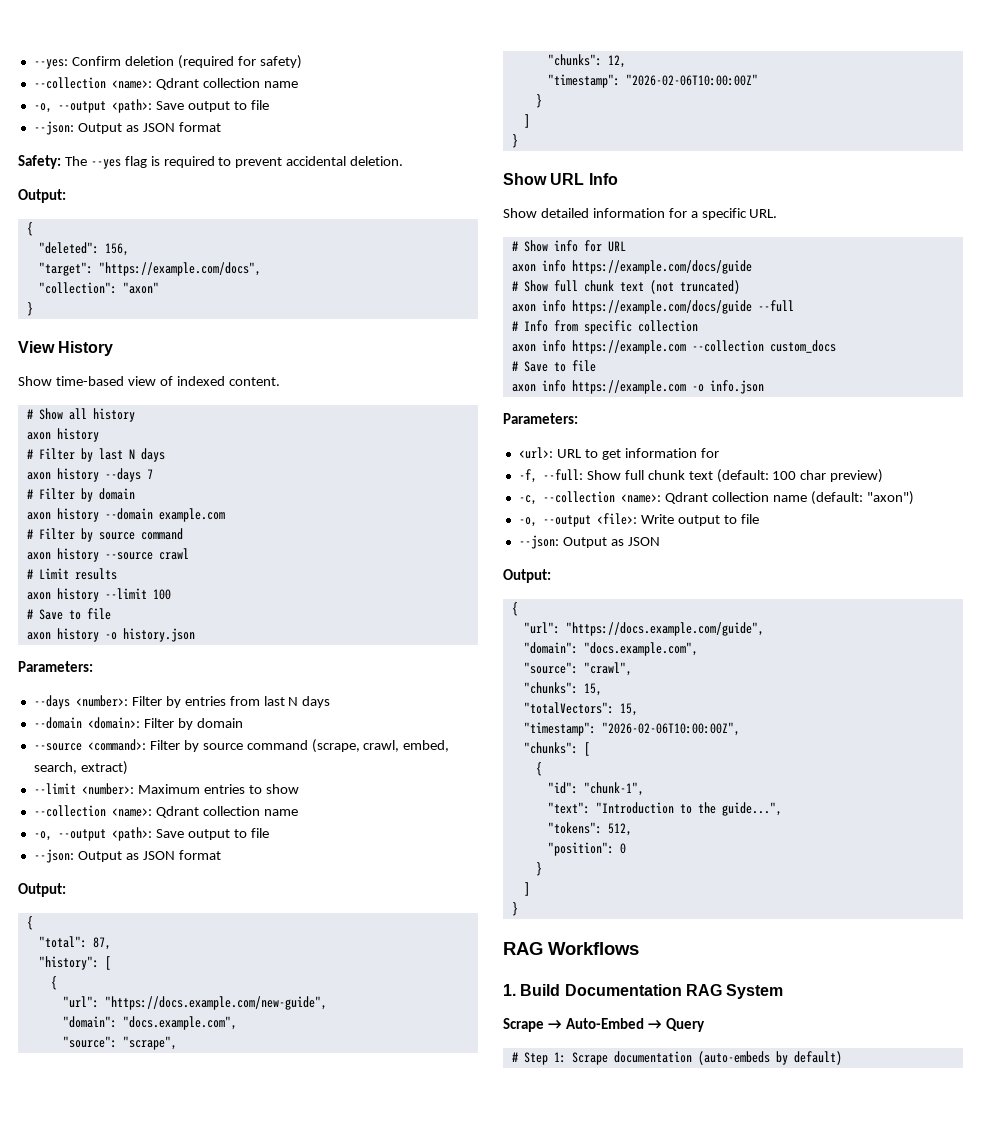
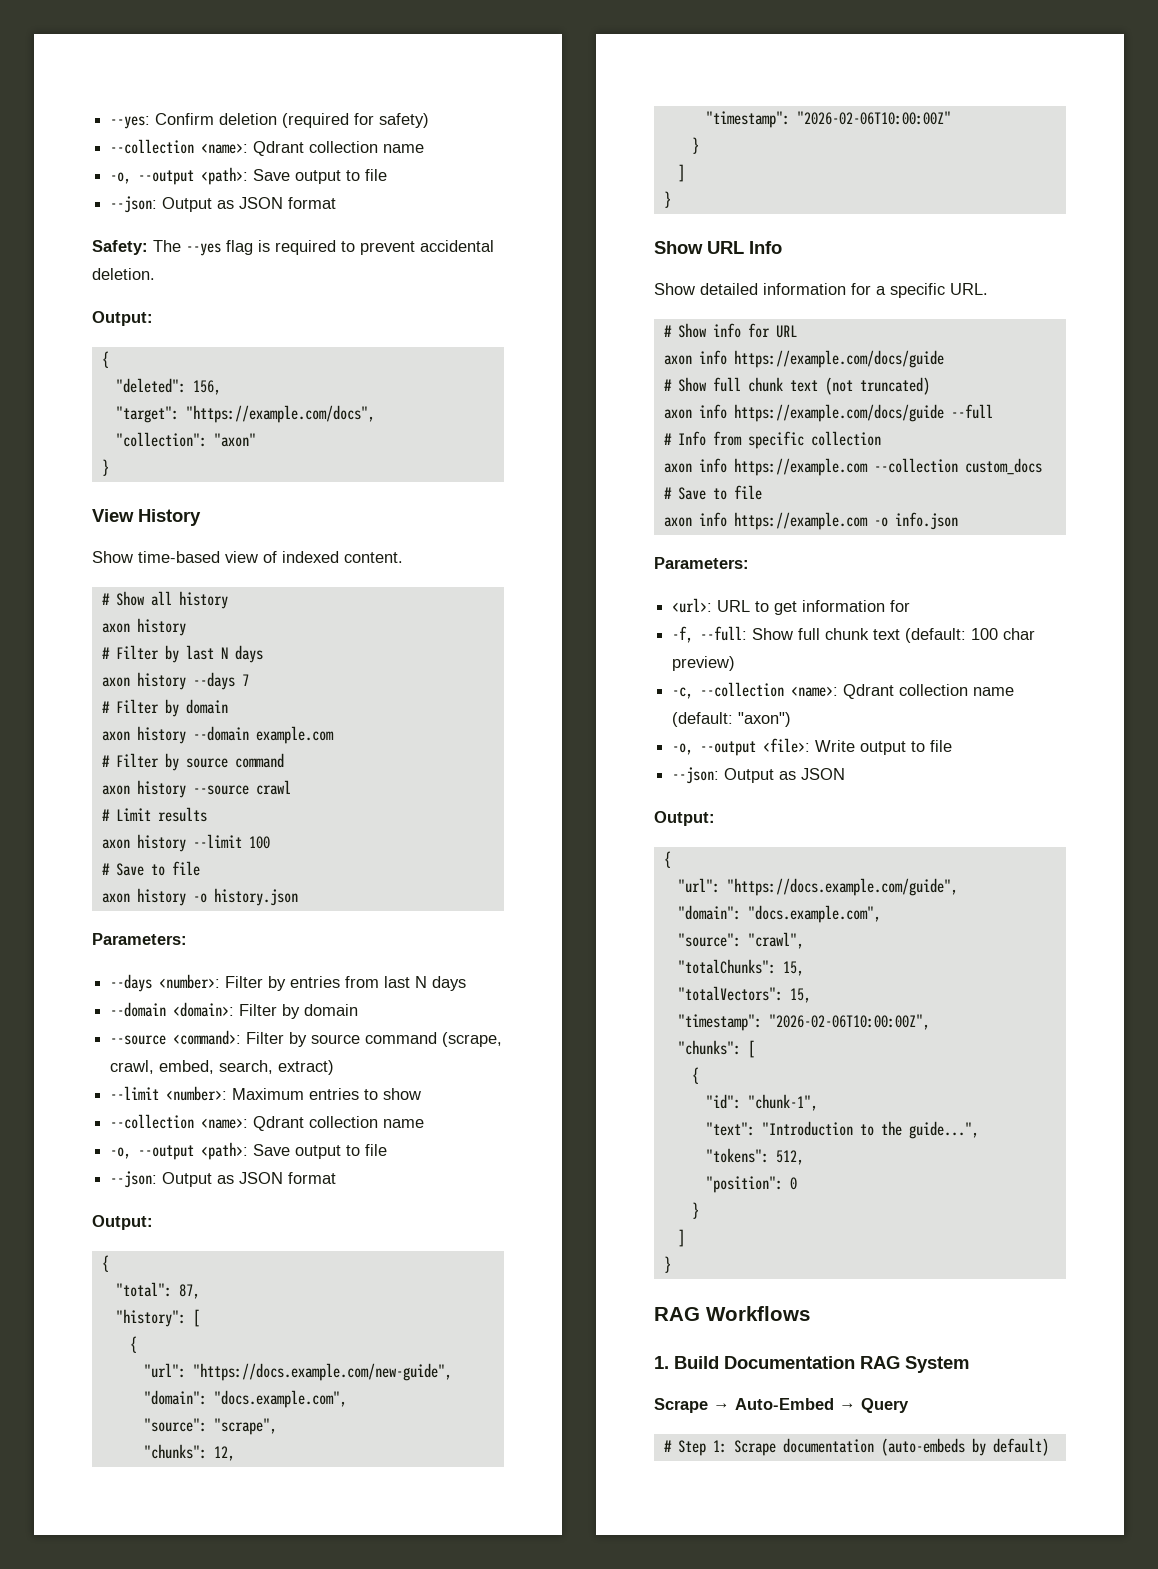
- "chunks": 15,
+ "totalChunks": 15,

